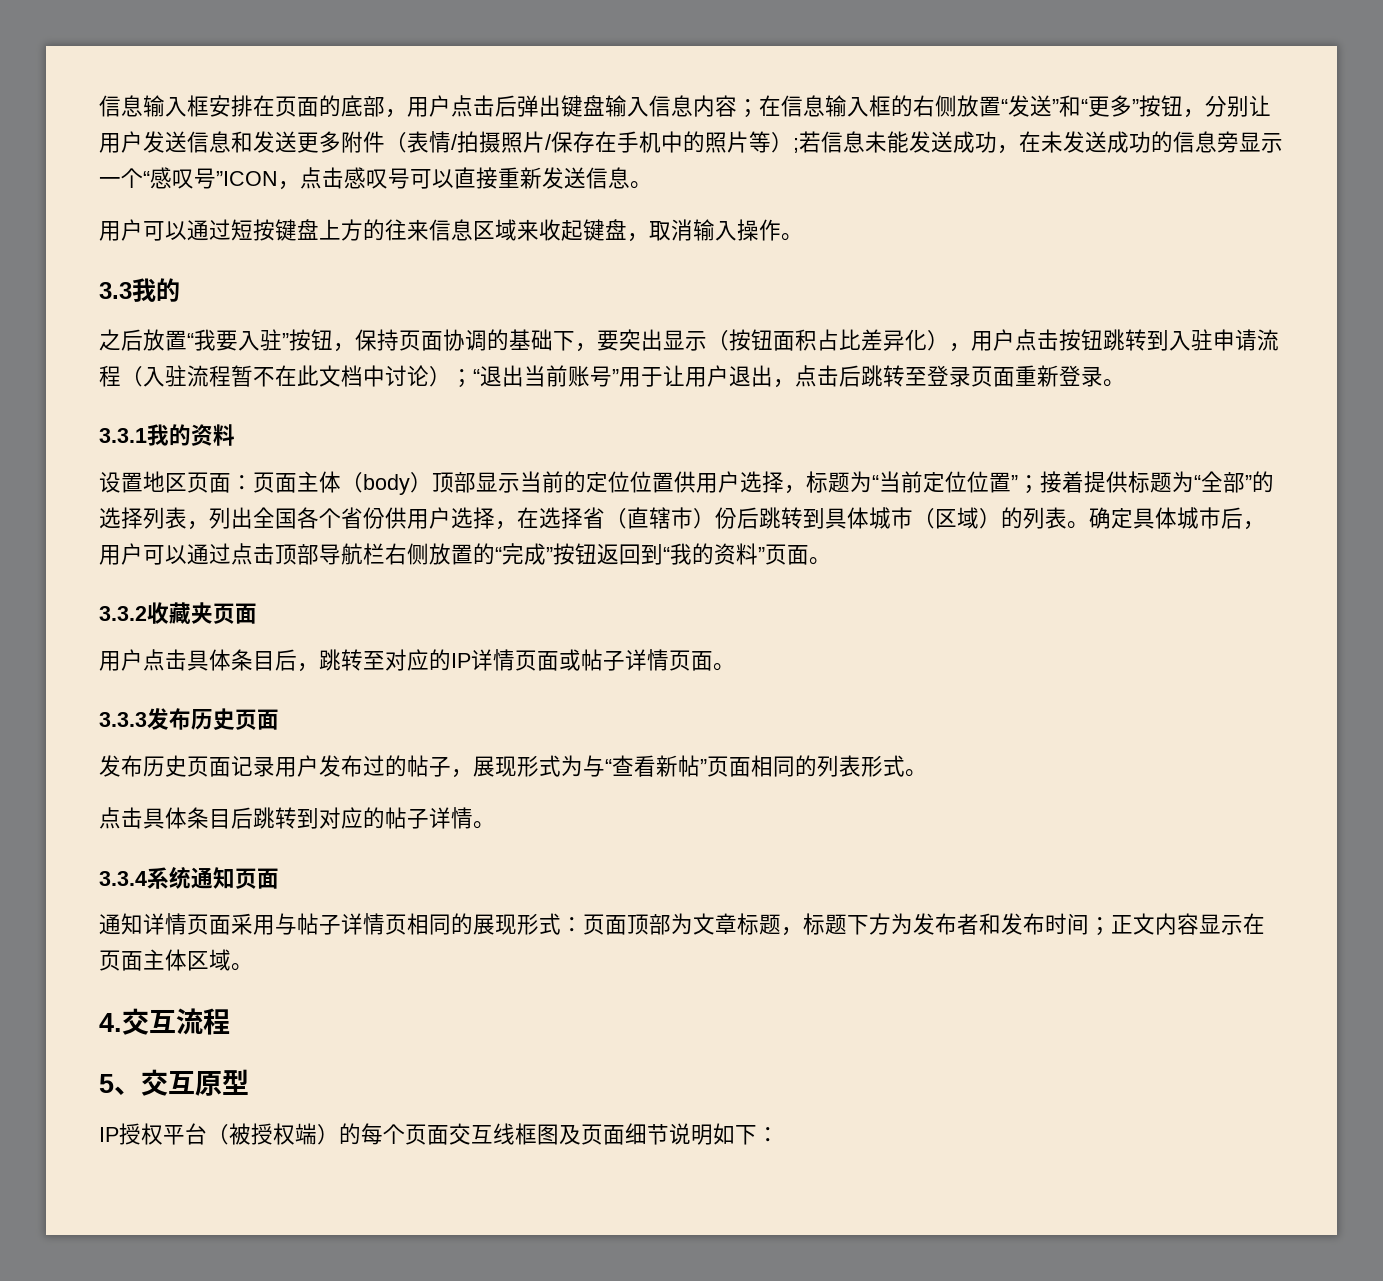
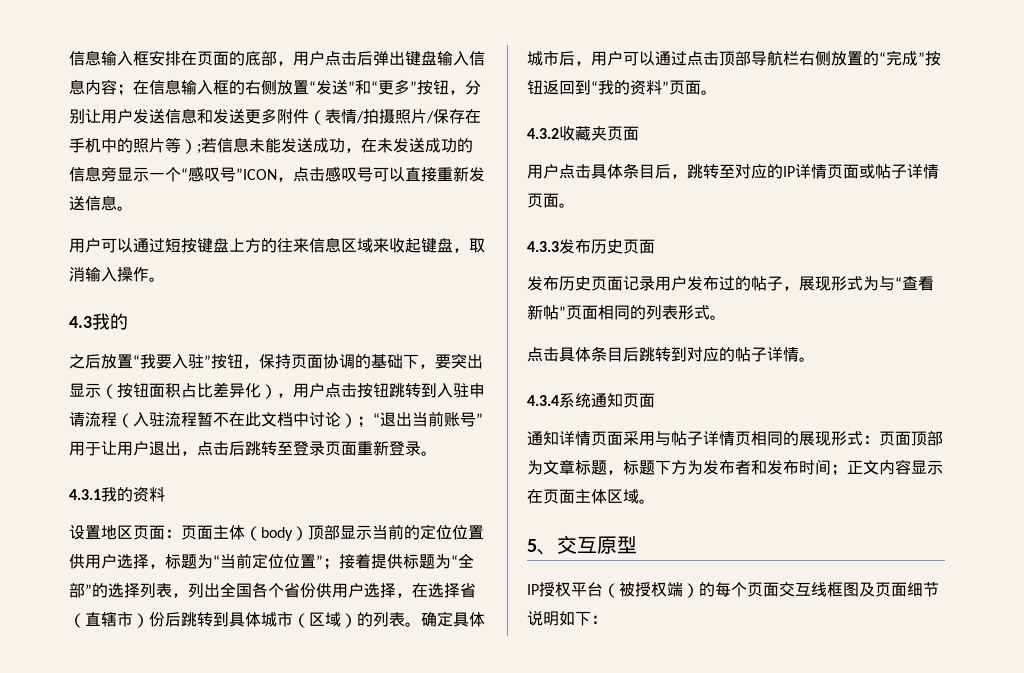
- 3.3我的
+ 4.3我的
- 3.3.1我的资料
+ 4.3.1我的资料
- 3.3.2收藏夹页面
+ 4.3.2收藏夹页面
- 3.3.3发布历史页面
+ 4.3.3发布历史页面
- 3.3.4系统通知页面
+ 4.3.4系统通知页面
- 4.交互流程

